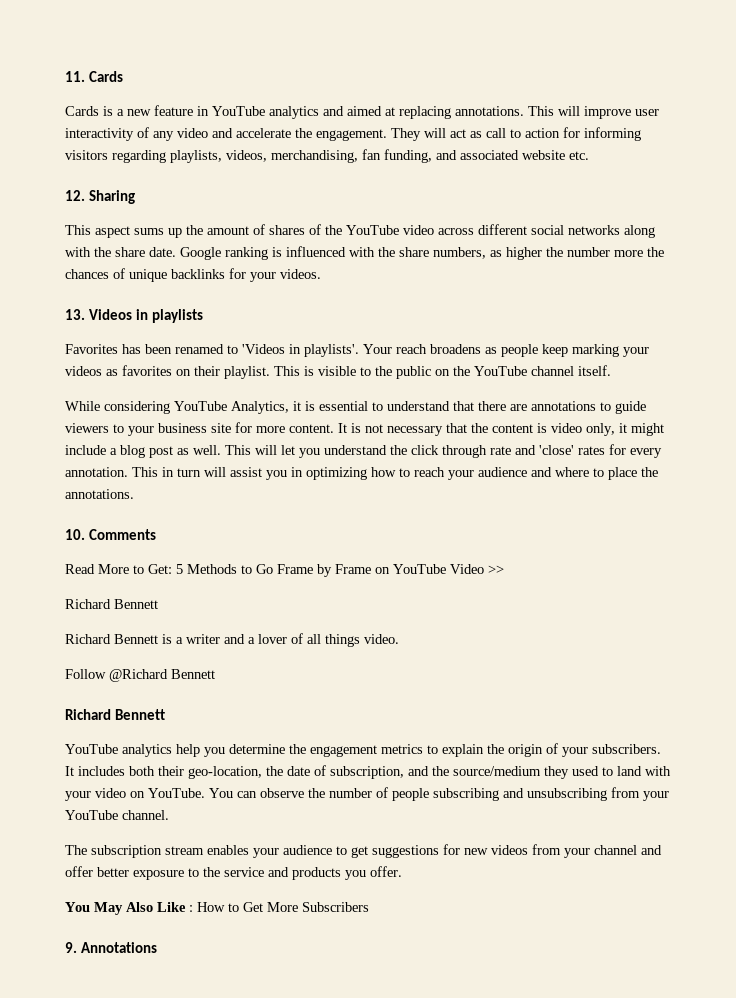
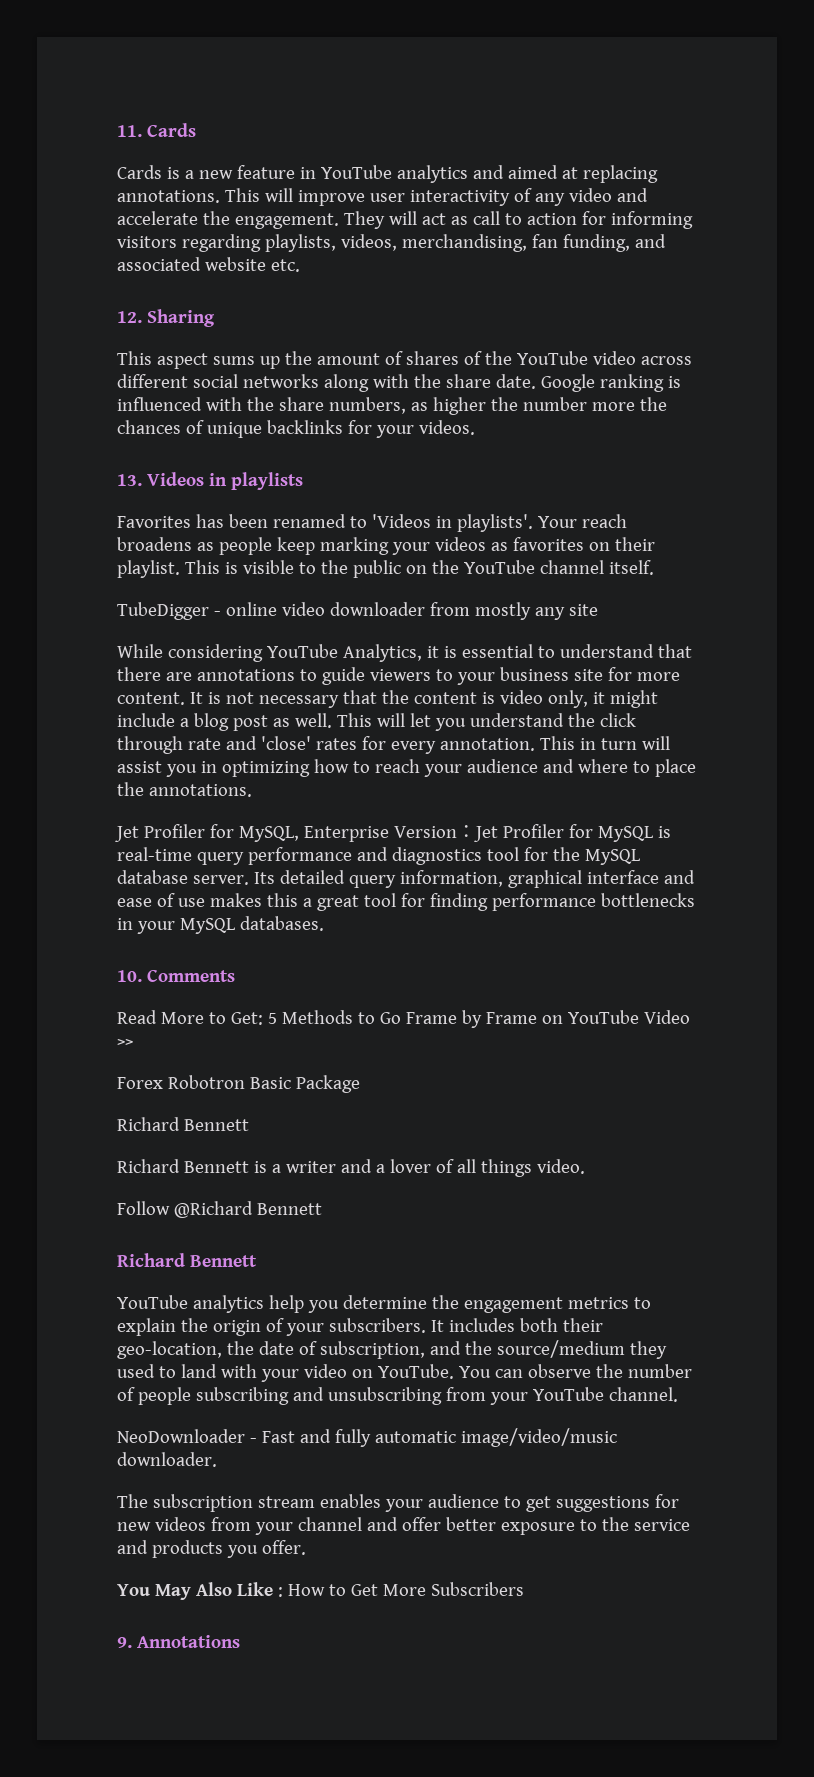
+ TubeDigger - online video downloader from mostly any site
+ Jet Profiler for MySQL, Enterprise Version：Jet Profiler for MySQL is real-time query performance and diagnostics tool for the MySQL database server. Its detailed query information, graphical interface and ease of use makes this a great tool for finding performance bottlenecks in your MySQL databases.
+ Forex Robotron Basic Package
+ NeoDownloader - Fast and fully automatic image/video/music downloader.

